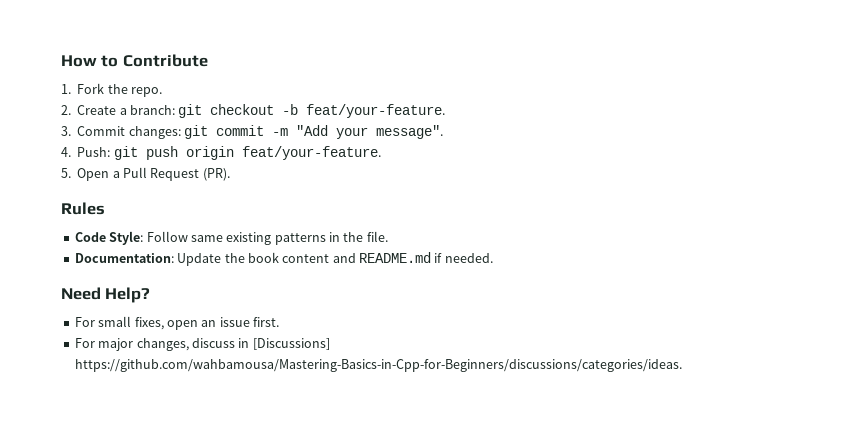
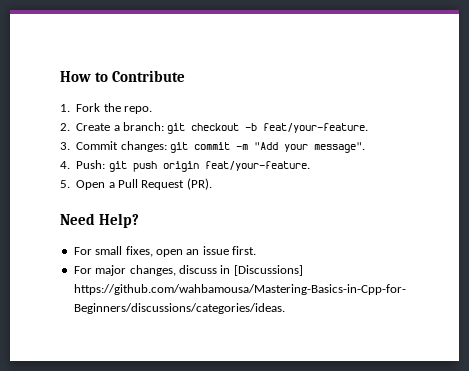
- Rules
- Code Style: Follow same existing patterns in the file.
- Documentation: Update the book content and README.md if needed.

